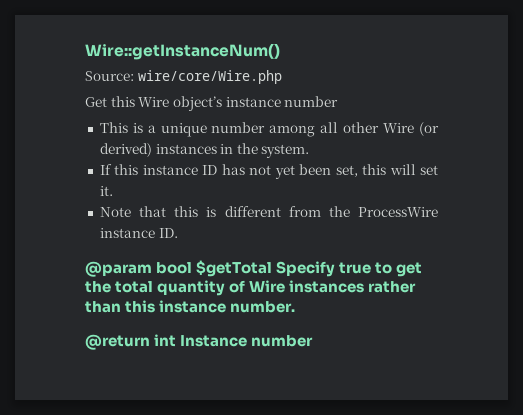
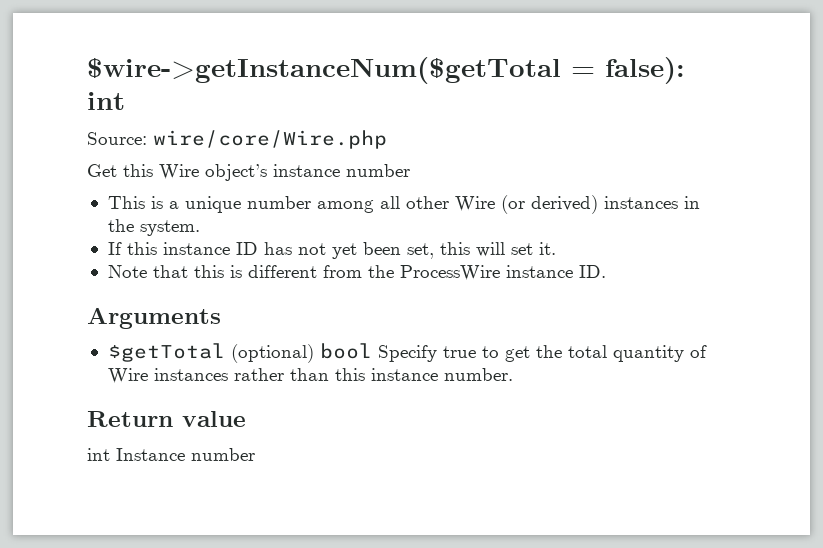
- Wire::getInstanceNum()
+ $wire->getInstanceNum($getTotal = false): int
- @param bool $getTotal Specify true to get the total quantity of Wire instances rather than this instance number.
+ Arguments
+ $getTotal (optional) bool Specify true to get the total quantity of Wire instances rather than this instance number.
- @return int Instance number
+ Return value
+ int Instance number

